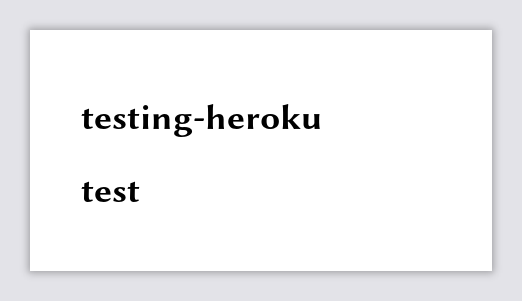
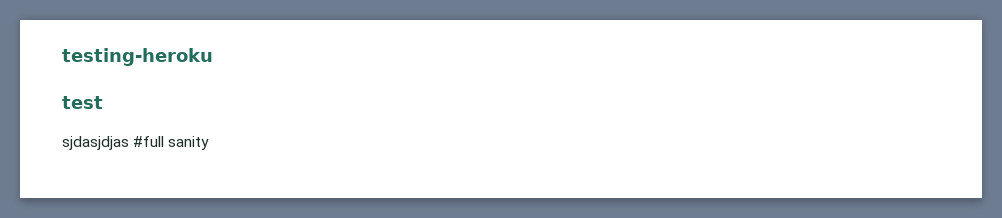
+ sjdasjdjas #full sanity

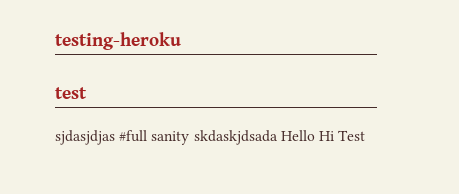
- sjdasjdjas #full sanity
+ sjdasjdjas #full sanity skdaskjdsada Hello Hi Test

